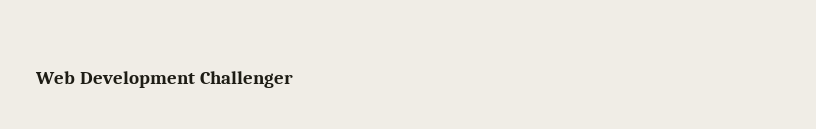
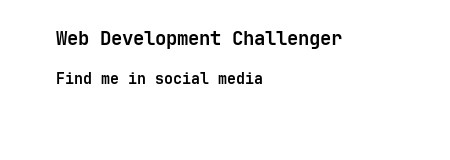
+ Find me in social media

